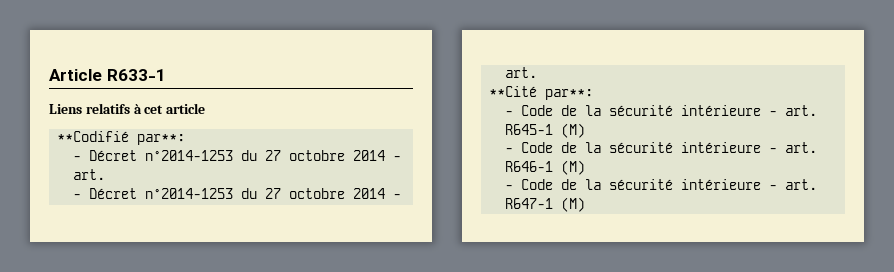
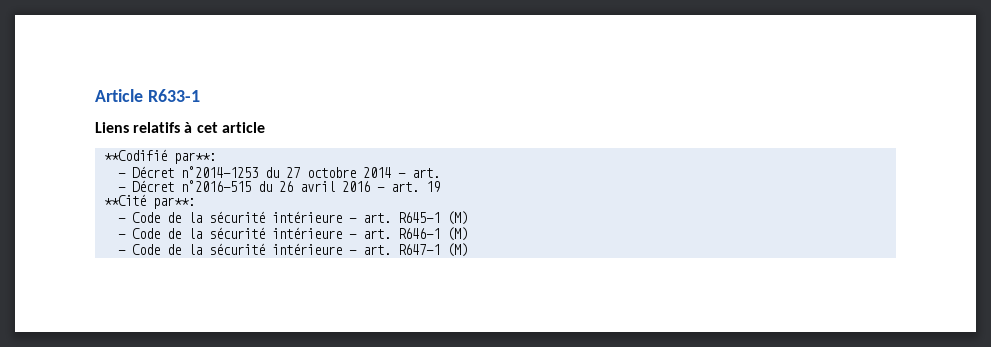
  **Codifié par**:
  - Décret n°2014-1253 du 27 octobre 2014 - art.
- - Décret n°2014-1253 du 27 octobre 2014 - art.
+ - Décret n°2016-515 du 26 avril 2016 - art. 19

